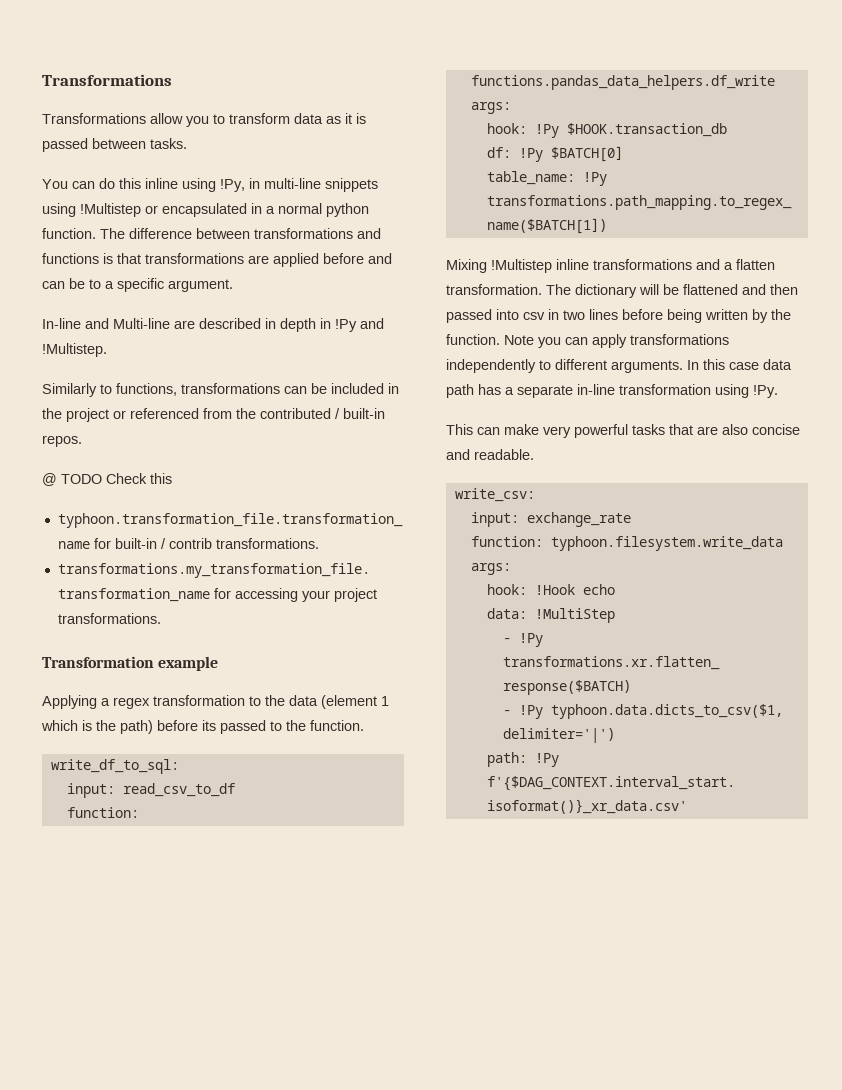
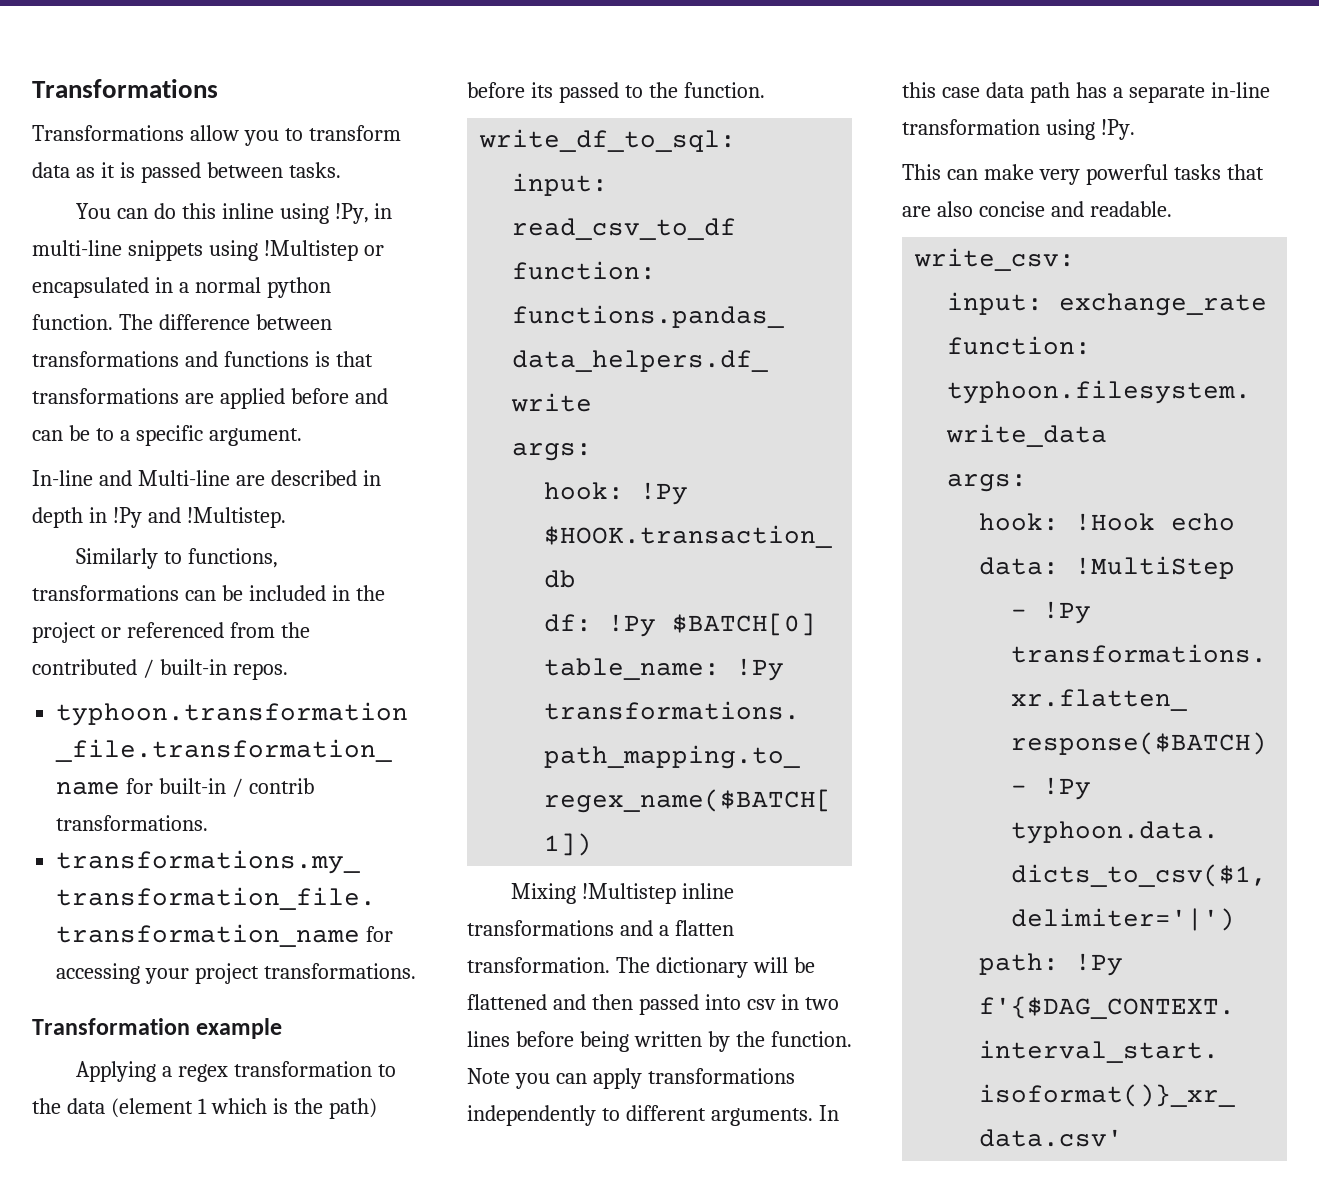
- @ TODO Check this

